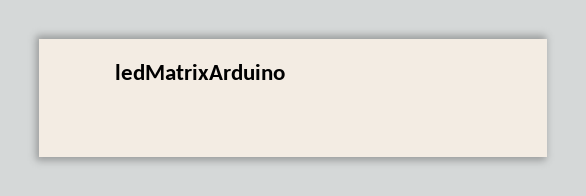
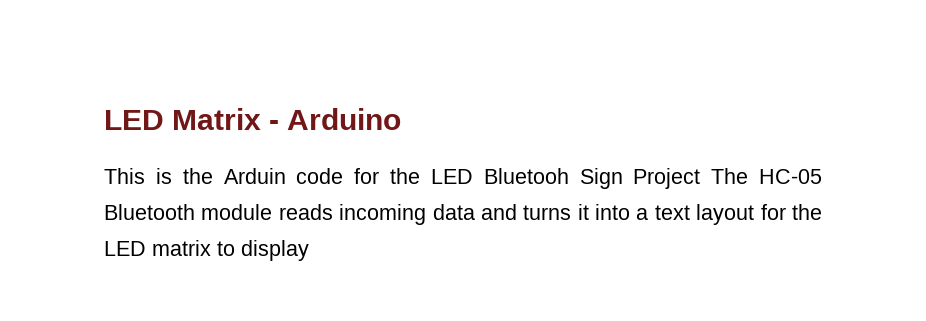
- ledMatrixArduino
+ LED Matrix - Arduino
+ This is the Arduin code for the LED Bluetooh Sign Project The HC-05 Bluetooth module reads incoming data and turns it into a text layout for the LED matrix to display

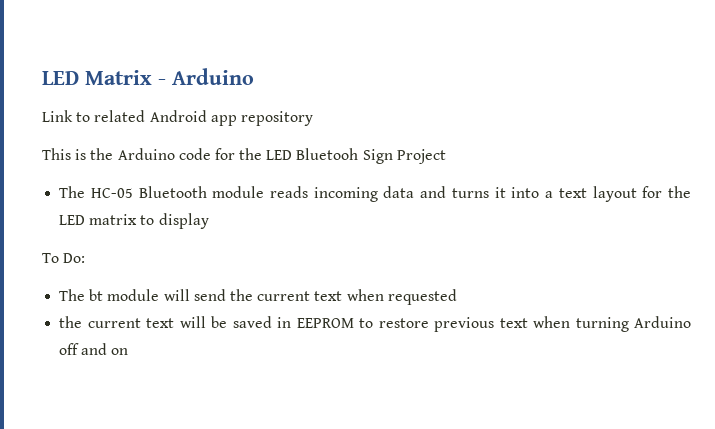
+ Link to related Android app repository
- This is the Arduin code for the LED Bluetooh Sign Project The HC-05 Bluetooth module reads incoming data and turns it into a text layout for the LED matrix to display
+ This is the Arduino code for the LED Bluetooh Sign Project
+ The HC-05 Bluetooth module reads incoming data and turns it into a text layout for the LED matrix to display
+ To Do:
+ The bt module will send the current text when requested
+ the current text will be saved in EEPROM to restore previous text when turning Arduino off and on

